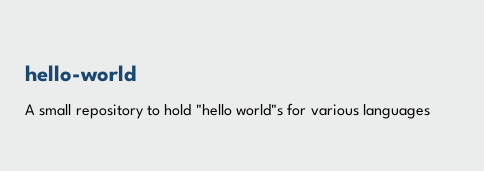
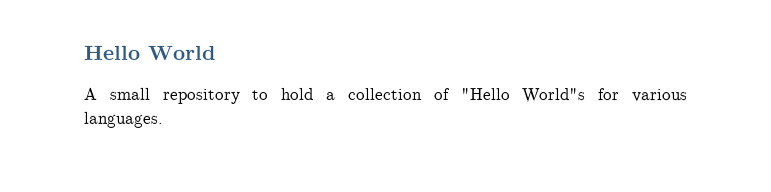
- hello-world
+ Hello World
- A small repository to hold "hello world"s for various languages
+ A small repository to hold a collection of "Hello World"s for various languages.

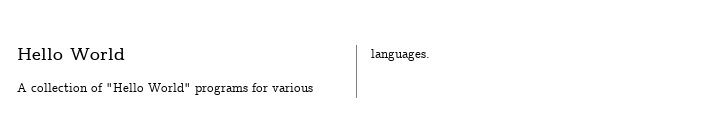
- A small repository to hold a collection of "Hello World"s for various languages.
+ A collection of "Hello World" programs for various languages.

